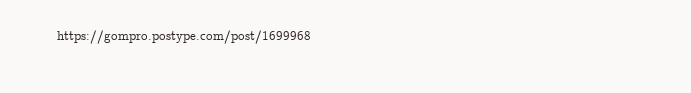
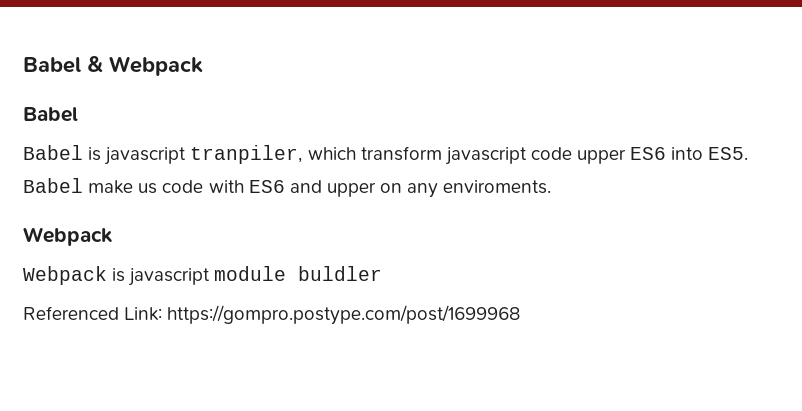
- https://gompro.postype.com/post/1699968
+ Babel & Webpack
+ Babel
+ Babel is javascript tranpiler, which transform javascript code upper ES6 into ES5.
+ Babel make us code with ES6 and upper on any enviroments.
+ Webpack
+ Webpack is javascript module buldler
+ Referenced Link: https://gompro.postype.com/post/1699968

